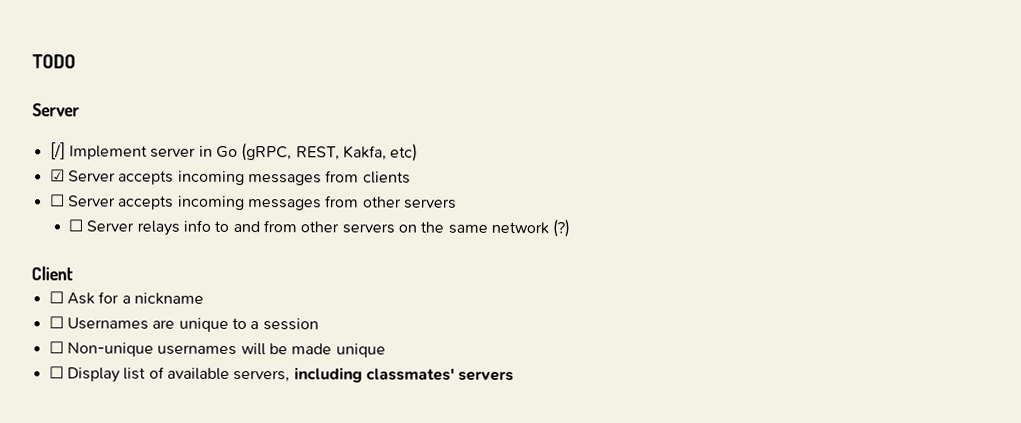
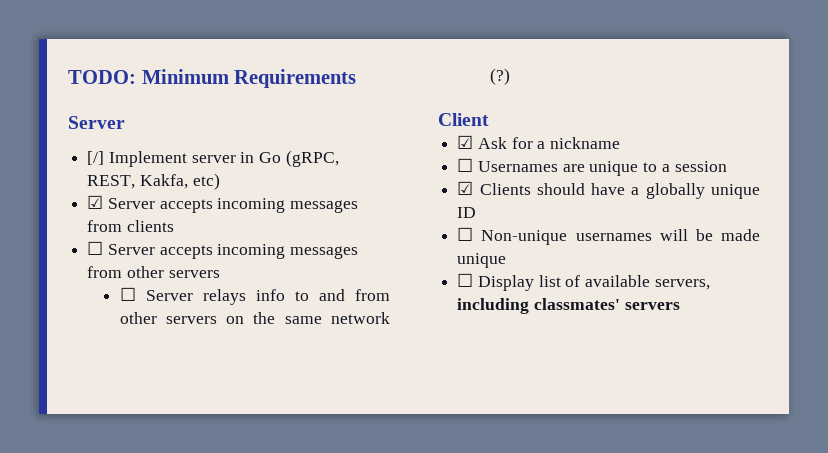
- TODO
+ TODO: Minimum Requirements
- ☐ Ask for a nickname
+ ☑ Ask for a nickname
+ ☑ Clients should have a globally unique ID

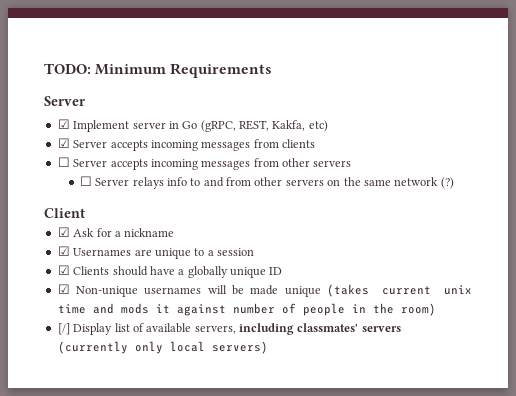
- [/] Implement server in Go (gRPC, REST, Kakfa, etc)
+ ☑ Implement server in Go (gRPC, REST, Kakfa, etc)
- ☐ Usernames are unique to a session
+ ☑ Usernames are unique to a session
- ☐ Non-unique usernames will be made unique
- ☐ Display list of available servers, including classmates' servers
+ ☑ Non-unique usernames will be made unique (takes current unix time and mods it against number of people in the room)
+ [/] Display list of available servers, including classmates' servers (currently only local servers)

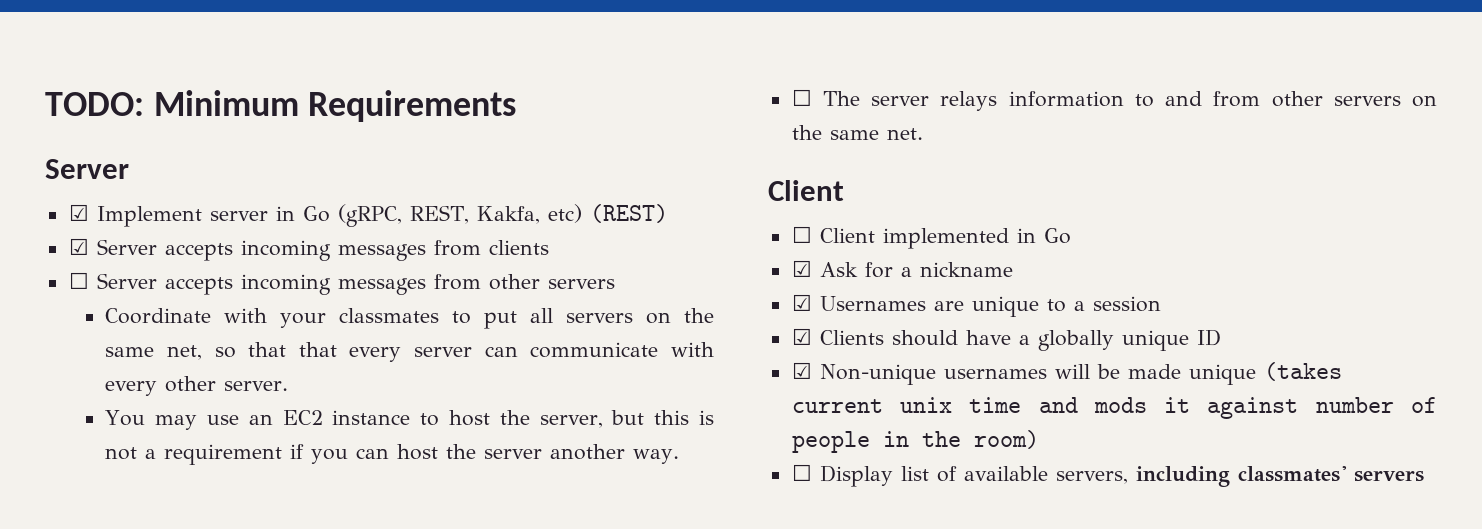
- ☑ Implement server in Go (gRPC, REST, Kakfa, etc)
+ ☑ Implement server in Go (gRPC, REST, Kakfa, etc) (REST)
- ☐ Server relays info to and from other servers on the same network (?)
+ Coordinate with your classmates to put all servers on the same net, so that that every server can communicate with every other server.
+ You may use an EC2 instance to host the server, but this is not a requirement if you can host the server another way.
+ ☐ The server relays information to and from other servers on the same net.
  Client
+ ☐ Client implemented in Go
- [/] Display list of available servers, including classmates' servers (currently only local servers)
+ ☐ Display list of available servers, including classmates' servers

